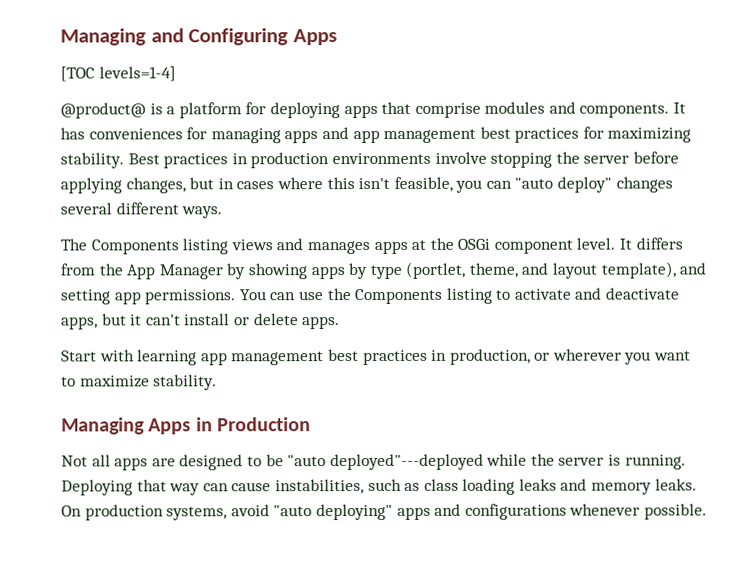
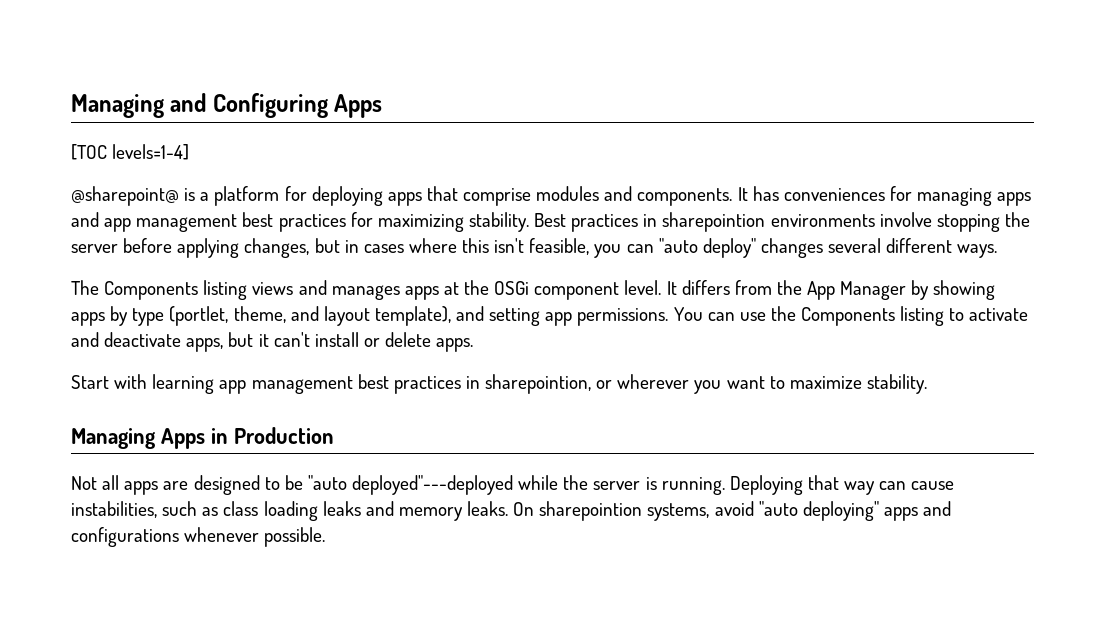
- @product@ is a platform for deploying apps that comprise modules and components.
+ @sharepoint@ is a platform for deploying apps that comprise modules and components.
- Best practices in production environments involve stopping the server before applying changes, but in cases where this isn't feasible, you can "auto deploy" changes several different ways.
+ Best practices in sharepointion environments involve stopping the server before applying changes, but in cases where this isn't feasible, you can "auto deploy" changes several different ways.
- Start with learning app management best practices in production, or wherever you want to maximize stability.
+ Start with learning app management best practices in sharepointion, or wherever you want to maximize stability.
- On production systems, avoid "auto deploying" apps and configurations whenever possible.
+ On sharepointion systems, avoid "auto deploying" apps and configurations whenever possible.

